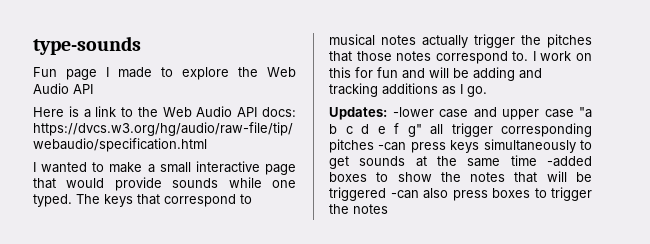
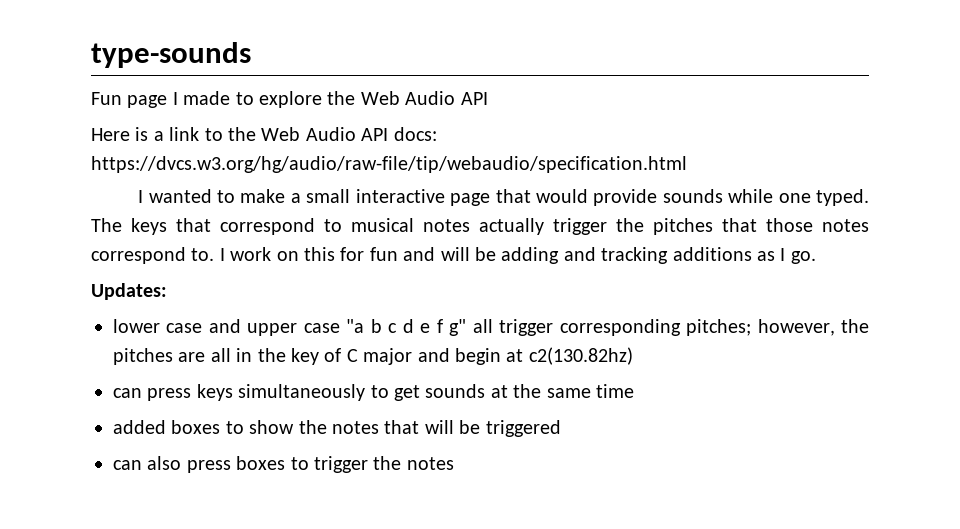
- Updates: -lower case and upper case "a b c d e f g" all trigger corresponding pitches -can press keys simultaneously to get sounds at the same time -added boxes to show the notes that will be triggered -can also press boxes to trigger the notes
+ Updates:
+ lower case and upper case "a b c d e f g" all trigger corresponding pitches; however, the pitches are all in the key of C major and begin at c2(130.82hz)
+ can press keys simultaneously to get sounds at the same time
+ added boxes to show the notes that will be triggered
+ can also press boxes to trigger the notes

